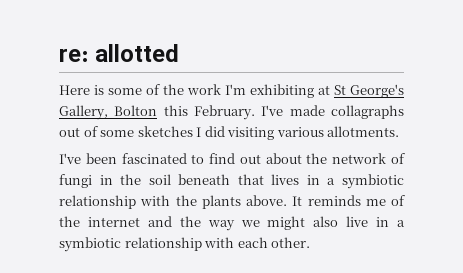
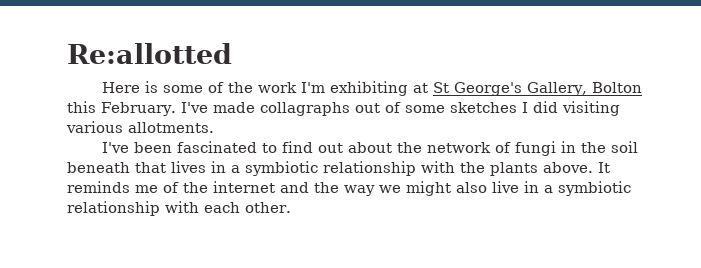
- re: allotted
+ Re:allotted

